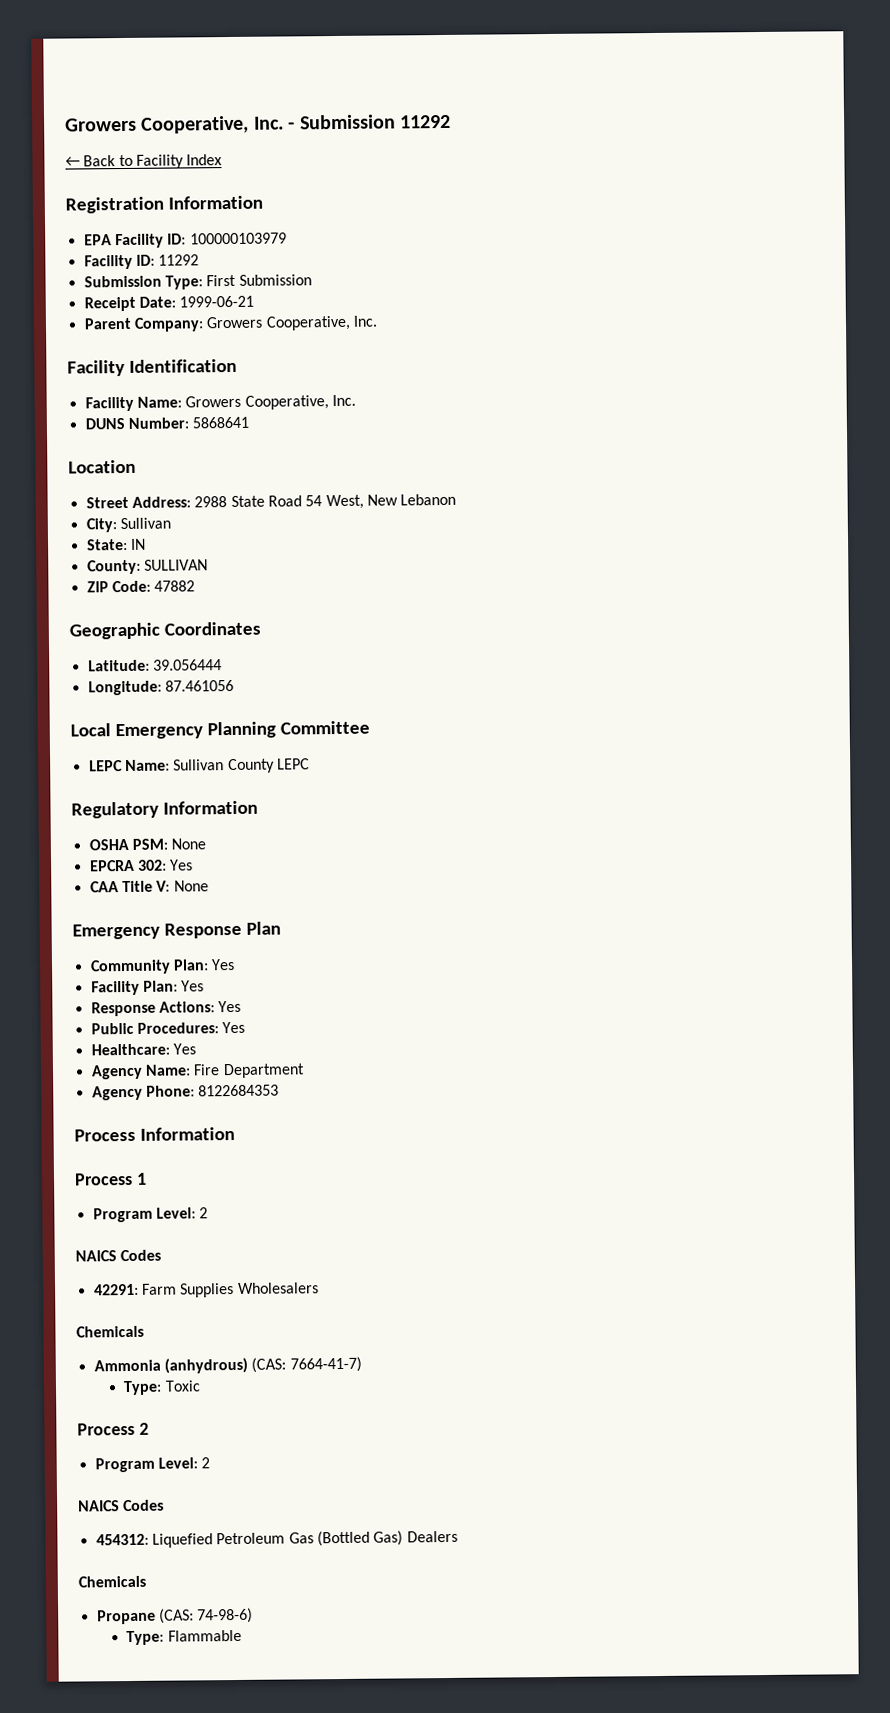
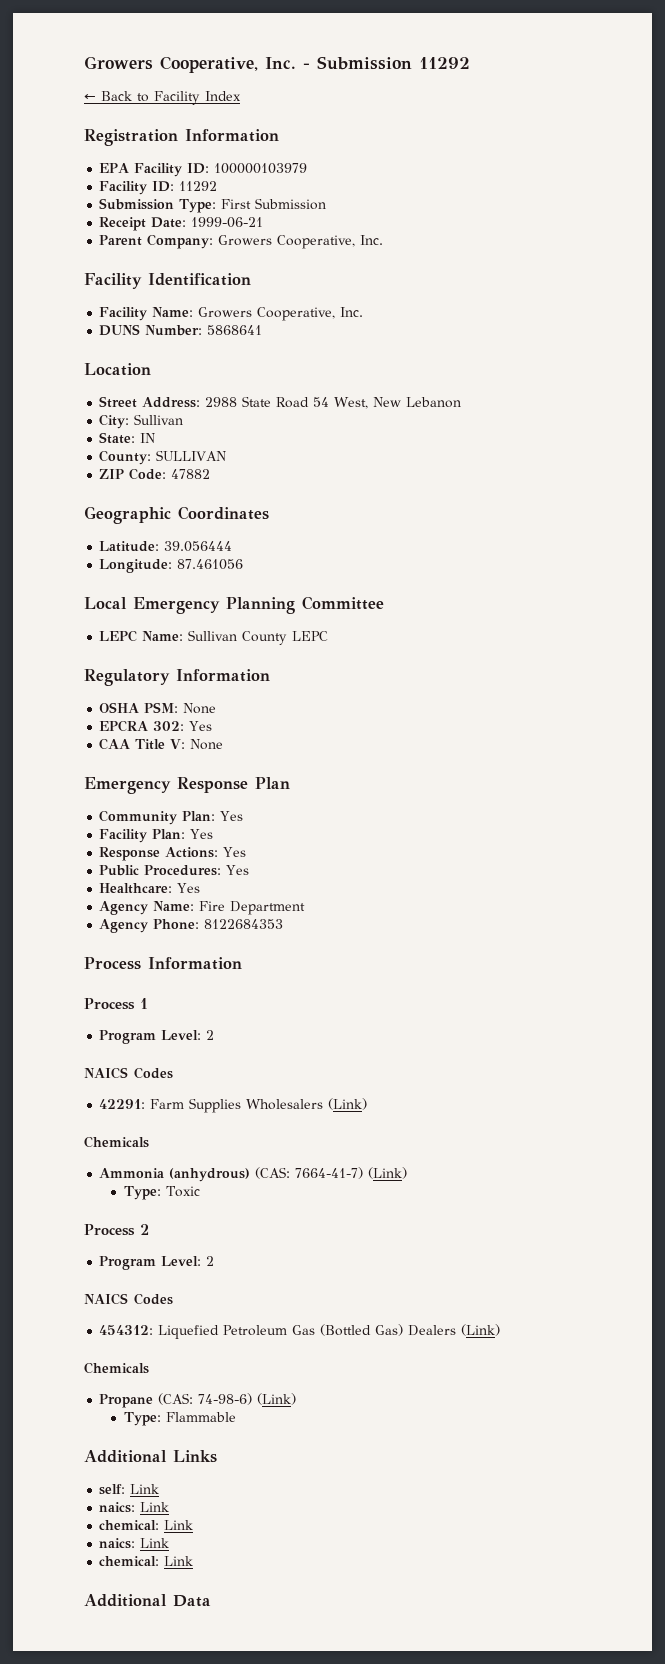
- 42291: Farm Supplies Wholesalers
+ 42291: Farm Supplies Wholesalers (Link)
- Ammonia (anhydrous) (CAS: 7664-41-7)
+ Ammonia (anhydrous) (CAS: 7664-41-7) (Link)
- 454312: Liquefied Petroleum Gas (Bottled Gas) Dealers
+ 454312: Liquefied Petroleum Gas (Bottled Gas) Dealers (Link)
- Propane (CAS: 74-98-6)
+ Propane (CAS: 74-98-6) (Link)
+ Additional Links
+ self: Link
+ naics: Link
+ chemical: Link
+ naics: Link
+ chemical: Link
+ Additional Data

